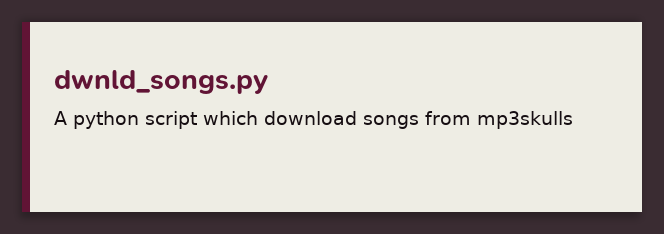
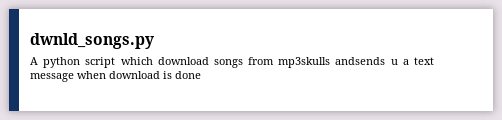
- A python script which download songs from mp3skulls
+ A python script which download songs from mp3skulls andsends u a text message when download is done

